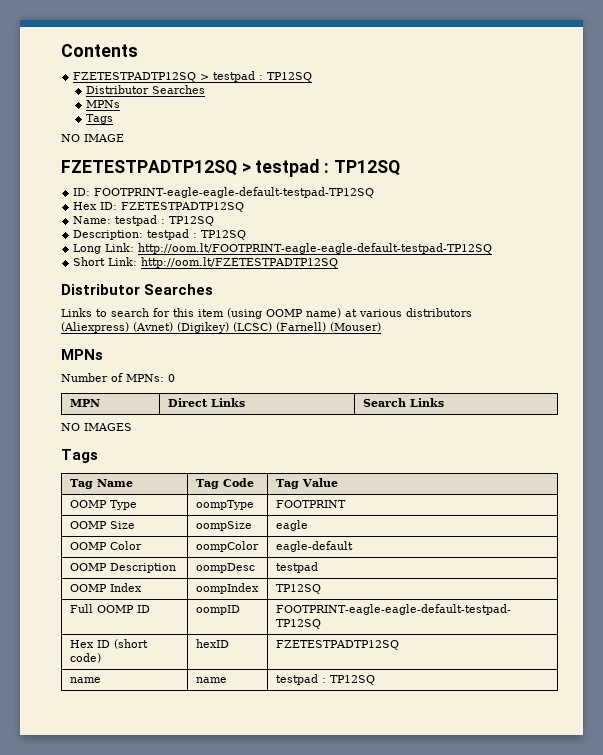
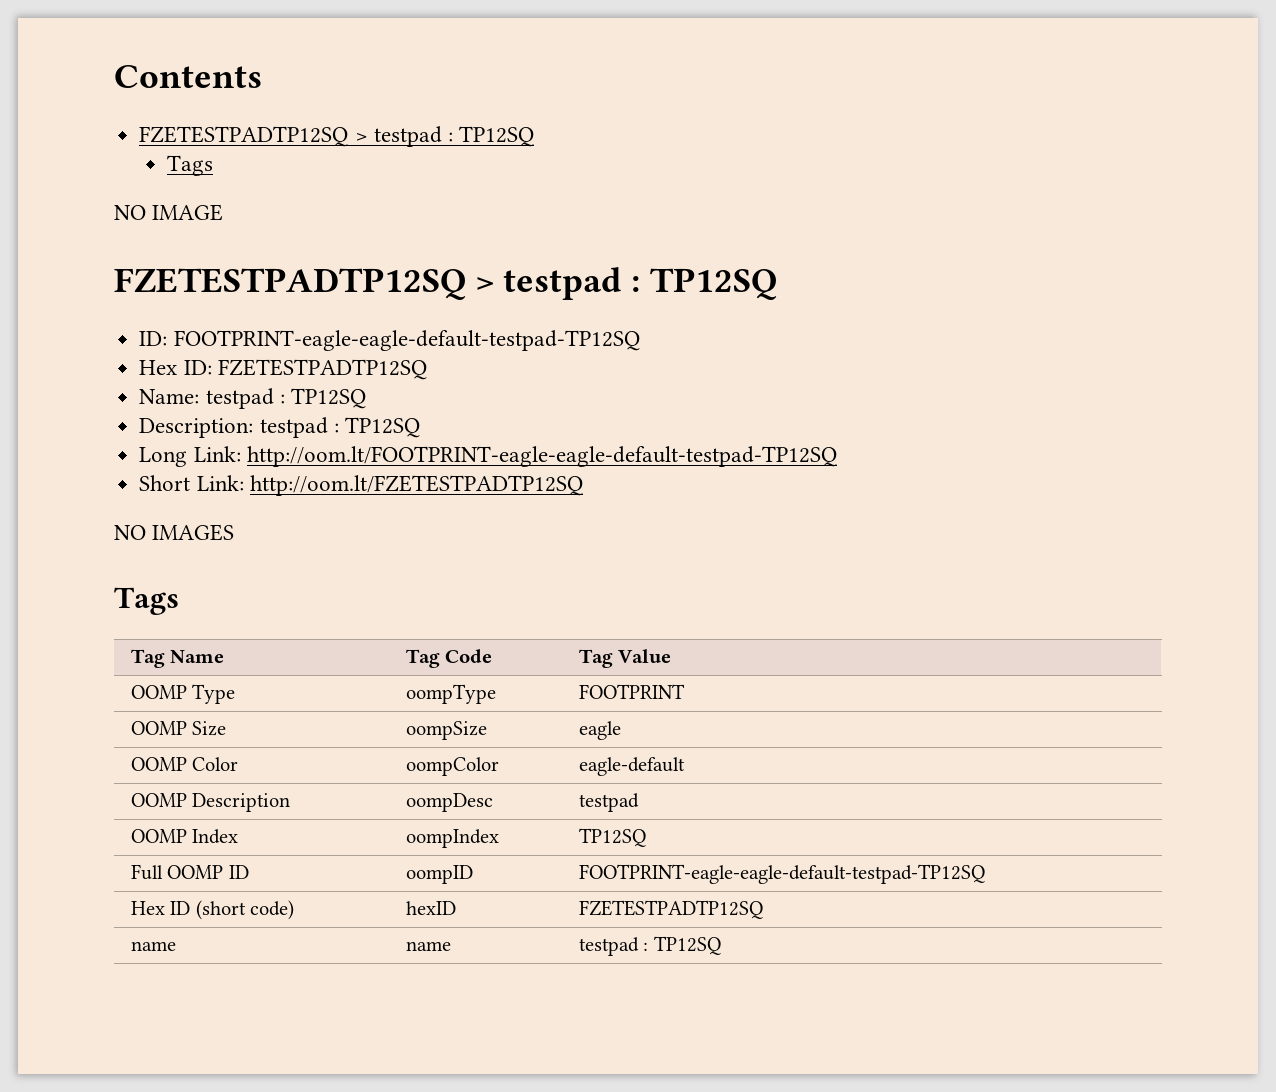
  Contents
  FZETESTPADTP12SQ > testpad : TP12SQ
- Distributor Searches
- MPNs
  Short Link: http://oom.lt/FZETESTPADTP12SQ
- Distributor Searches
- Links to search for this item (using OOMP name) at various distributors
- (Aliexpress) (Avnet) (Digikey) (LCSC) (Farnell) (Mouser)
- MPNs
- Number of MPNs: 0
- MPN | Direct Links | Search Links

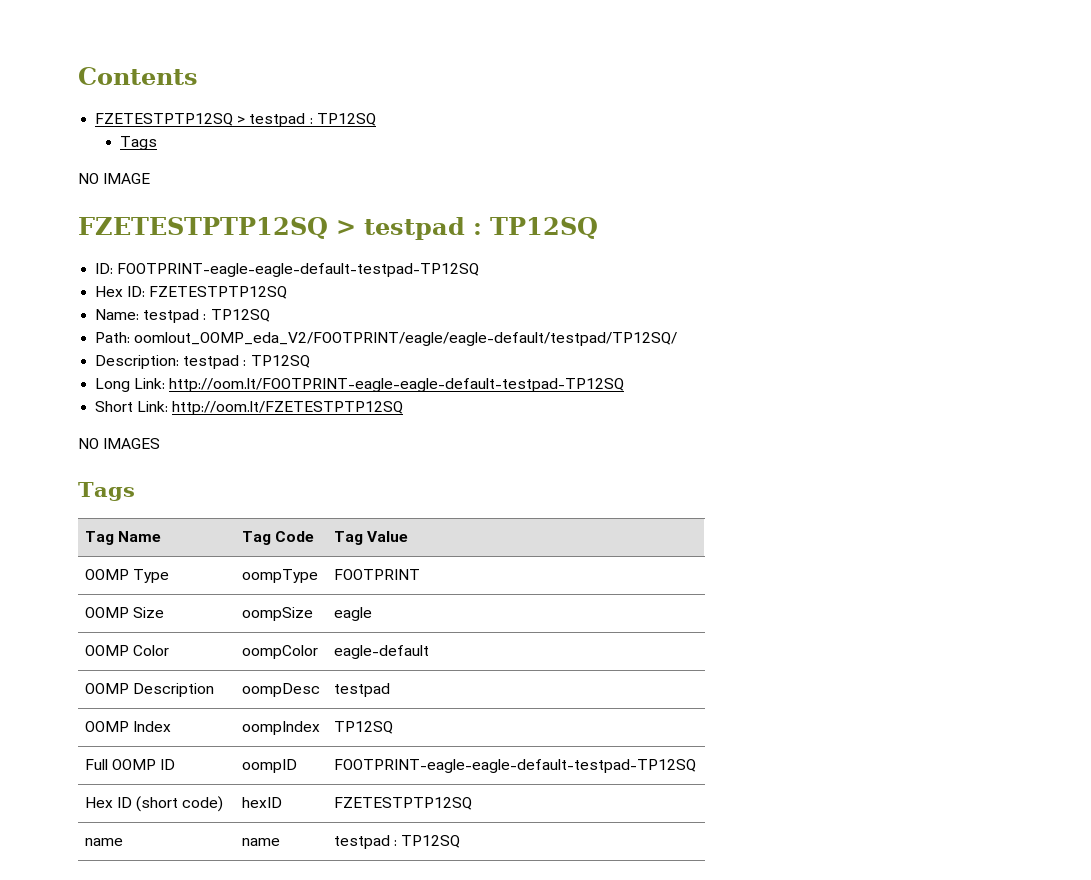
  Contents
- FZETESTPADTP12SQ > testpad : TP12SQ
+ FZETESTPTP12SQ > testpad : TP12SQ
  NO IMAGE
- FZETESTPADTP12SQ > testpad : TP12SQ
+ FZETESTPTP12SQ > testpad : TP12SQ
- Hex ID: FZETESTPADTP12SQ
+ Hex ID: FZETESTPTP12SQ
+ Path: oomlout_OOMP_eda_V2/FOOTPRINT/eagle/eagle-default/testpad/TP12SQ/
- Short Link: http://oom.lt/FZETESTPADTP12SQ
+ Short Link: http://oom.lt/FZETESTPTP12SQ
- Hex ID (short code) | hexID | FZETESTPADTP12SQ
+ Hex ID (short code) | hexID | FZETESTPTP12SQ

